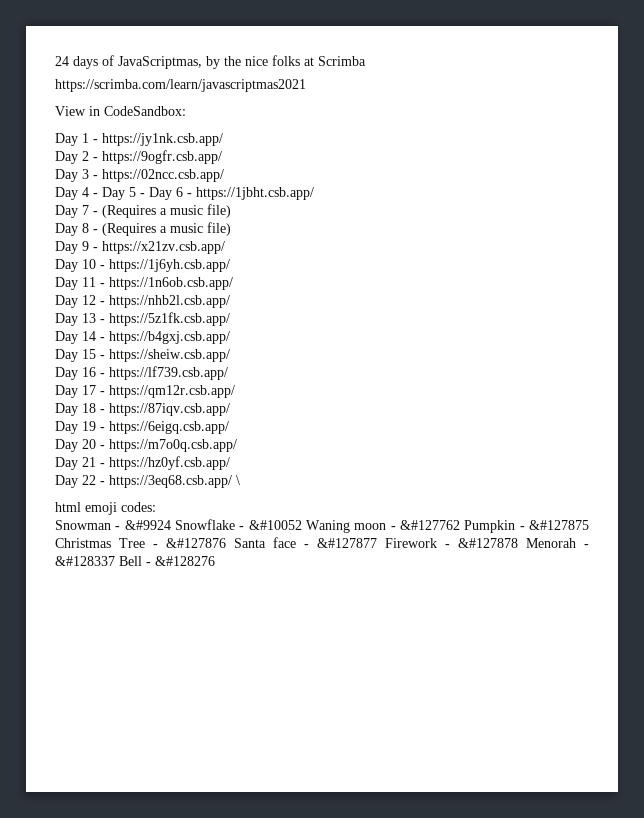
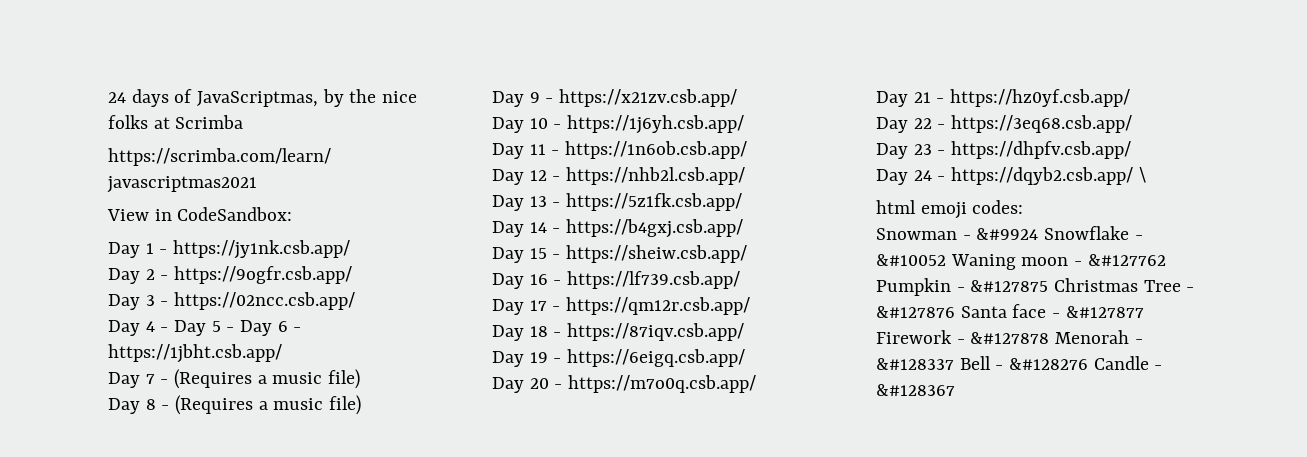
- Day 22 - https://3eq68.csb.app/ \
+ Day 22 - https://3eq68.csb.app/
+ Day 23 - https://dhpfv.csb.app/
+ Day 24 - https://dqyb2.csb.app/ \
- Snowman - &#9924 Snowflake - &#10052 Waning moon - &#127762 Pumpkin - &#127875 Christmas Tree - &#127876 Santa face - &#127877 Firework - &#127878 Menorah - &#128337 Bell - &#128276
+ Snowman - &#9924 Snowflake - &#10052 Waning moon - &#127762 Pumpkin - &#127875 Christmas Tree - &#127876 Santa face - &#127877 Firework - &#127878 Menorah - &#128337 Bell - &#128276 Candle - &#128367

